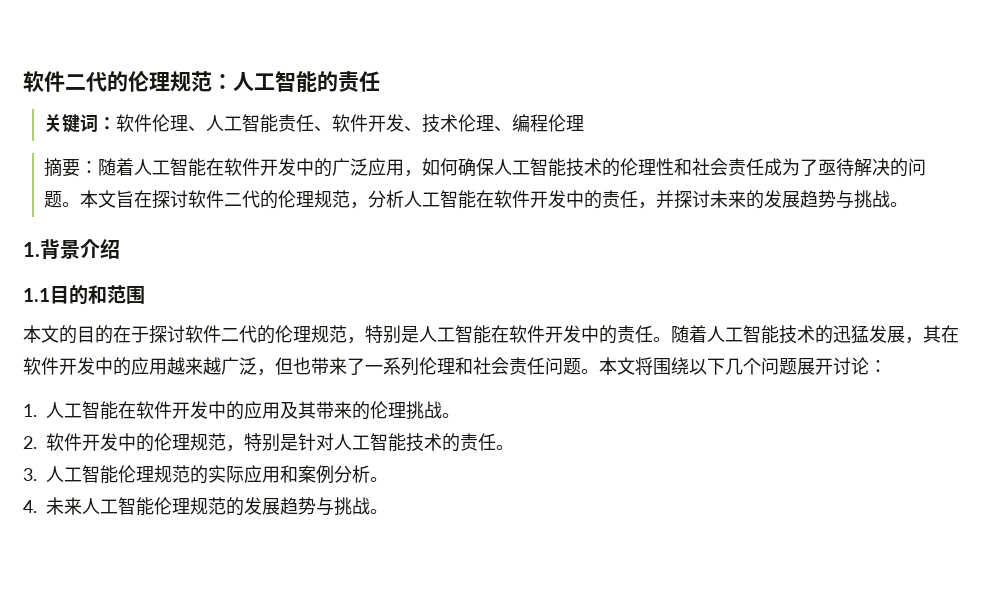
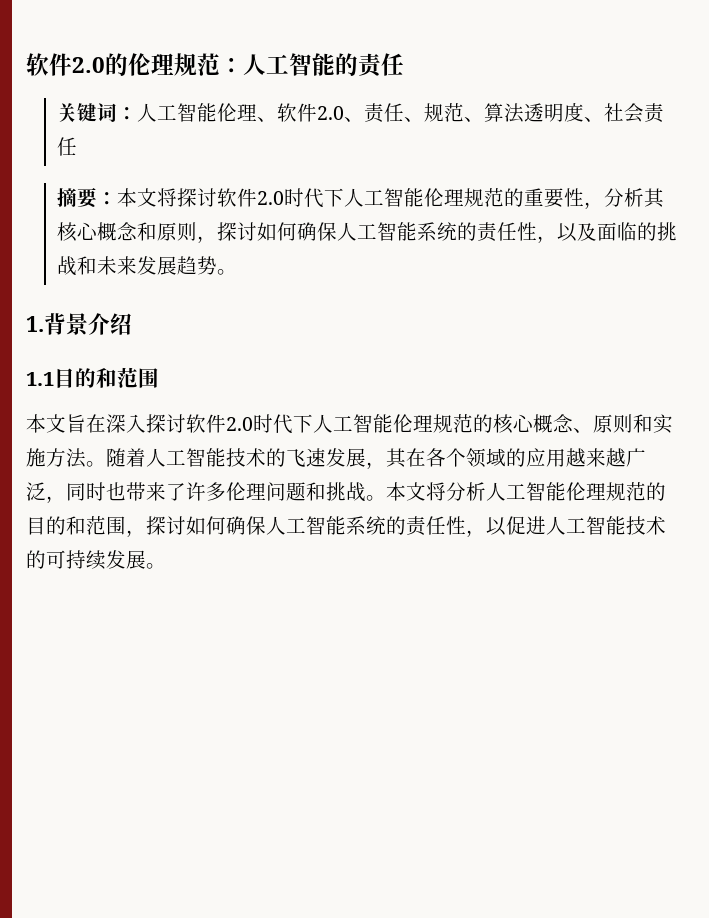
- 软件二代的伦理规范：人工智能的责任
+ 软件2.0的伦理规范：人工智能的责任
- 关键词：软件伦理、人工智能责任、软件开发、技术伦理、编程伦理
- 摘要：随着人工智能在软件开发中的广泛应用，如何确保人工智能技术的伦理性和社会责任成为了亟待解决的问题。本文旨在探讨软件二代的伦理规范，分析人工智能在软件开发中的责任，并探讨未来的发展趋势与挑战。
+ 关键词：人工智能伦理、软件2.0、责任、规范、算法透明度、社会责任
+ 摘要：本文将探讨软件2.0时代下人工智能伦理规范的重要性，分析其核心概念和原则，探讨如何确保人工智能系统的责任性，以及面临的挑战和未来发展趋势。
- 本文的目的在于探讨软件二代的伦理规范，特别是人工智能在软件开发中的责任。
+ 本文旨在深入探讨软件2.0时代下人工智能伦理规范的核心概念、原则和实施方法。
- 随着人工智能技术的迅猛发展，其在软件开发中的应用越来越广泛，但也带来了一系列伦理和社会责任问题。本文将围绕以下几个问题展开讨论：
- 1.人工智能在软件开发中的应用及其带来的伦理挑战。
- 2.软件开发中的伦理规范，特别是针对人工智能技术的责任。
- 3.人工智能伦理规范的实际应用和案例分析。
- 4.未来人工智能伦理规范的发展趋势与挑战。
+ 随着人工智能技术的飞速发展，其在各个领域的应用越来越广泛，同时也带来了许多伦理问题和挑战。本文将分析人工智能伦理规范的目的和范围，探讨如何确保人工智能系统的责任性，以促进人工智能技术的可持续发展。

